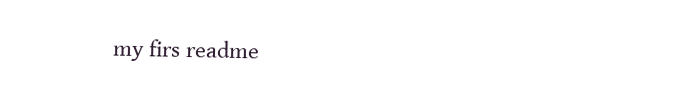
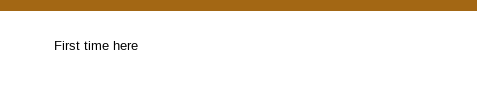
- my firs readme
+ First time here

